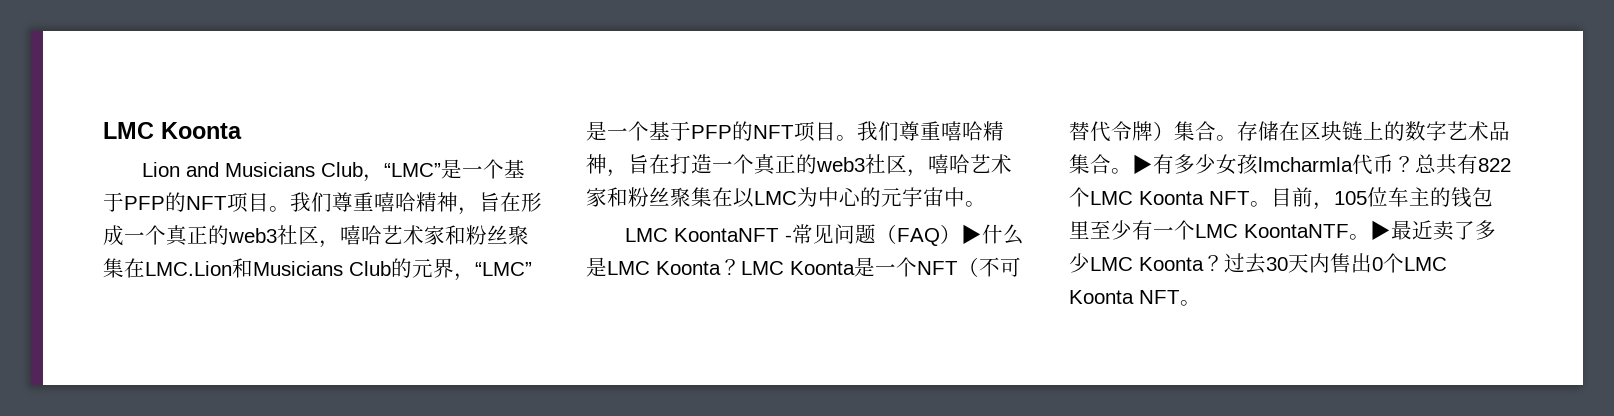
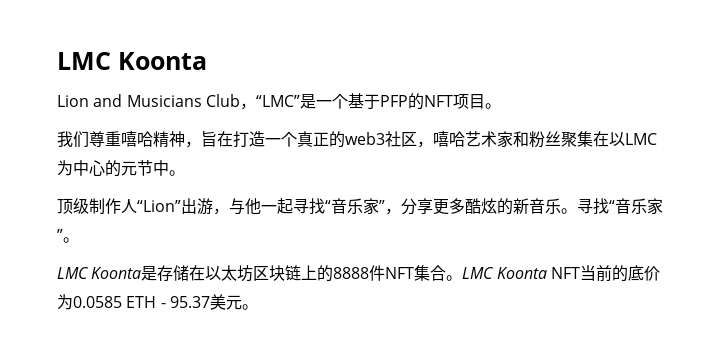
- Lion and Musicians Club，“LMC”是一个基于PFP的NFT项目。我们尊重嘻哈精神，旨在形成一个真正的web3社区，嘻哈艺术家和粉丝聚集在LMC.Lion和Musicians Club的元界，“LMC”是一个基于PFP的NFT项目。我们尊重嘻哈精神，旨在打造一个真正的web3社区，嘻哈艺术家和粉丝聚集在以LMC为中心的元宇宙中。
+ Lion and Musicians Club，“LMC”是一个基于PFP的NFT项目。
+ 我们尊重嘻哈精神，旨在打造一个真正的web3社区，嘻哈艺术家和粉丝聚集在以LMC为中心的元节中。
- LMC KoontaNFT -常见问题（FAQ）▶什么是LMC Koonta？LMC Koonta是一个NFT（不可替代令牌）集合。存储在区块链上的数字艺术品集合。▶有多少女孩lmcharmla代币？总共有822个LMC Koonta NFT。目前，105位车主的钱包里至少有一个LMC KoontaNTF。▶最近卖了多少LMC Koonta？过去30天内售出0个LMC Koonta NFT。
+ 顶级制作人“Lion”出游，与他一起寻找“音乐家”，分享更多酷炫的新音乐。寻找“音乐家”。
+ LMC Koonta是存储在以太坊区块链上的8888件NFT集合。LMC Koonta NFT当前的底价为0.0585 ETH - 95.37美元。

